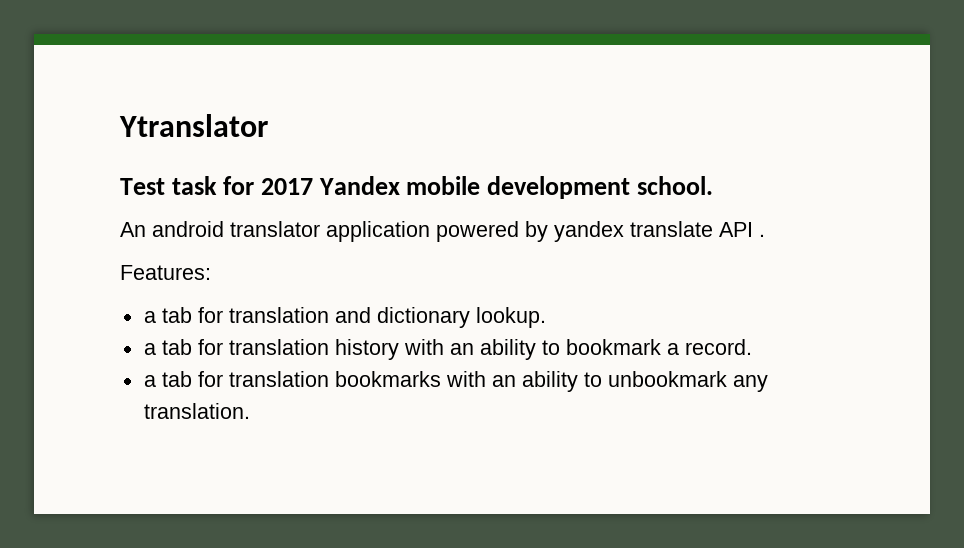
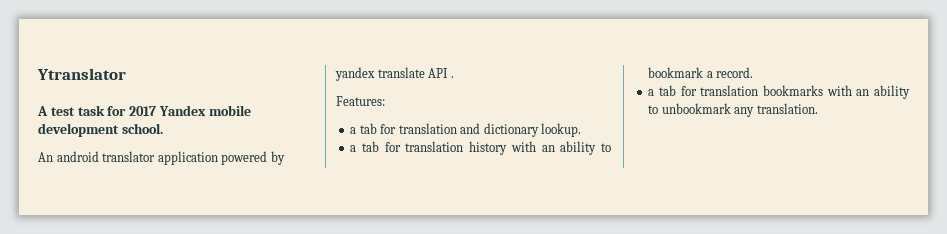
- Test task for 2017 Yandex mobile development school.
+ A test task for 2017 Yandex mobile development school.

